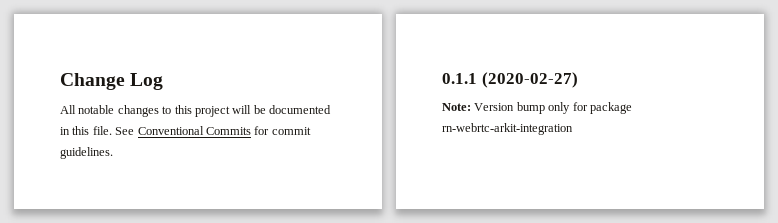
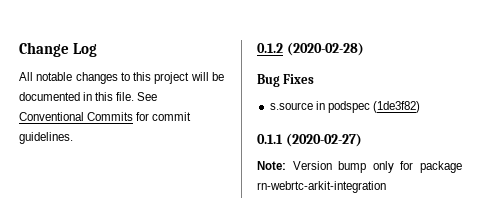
+ 0.1.2 (2020-02-28)
+ Bug Fixes
+ s.source in podspec (1de3f82)

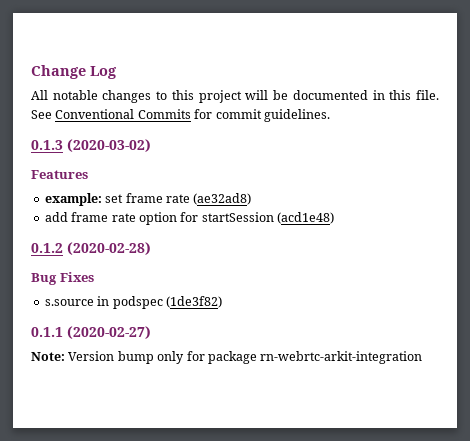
+ 0.1.3 (2020-03-02)
+ Features
+ example: set frame rate (ae32ad8)
+ add frame rate option for startSession (acd1e48)

